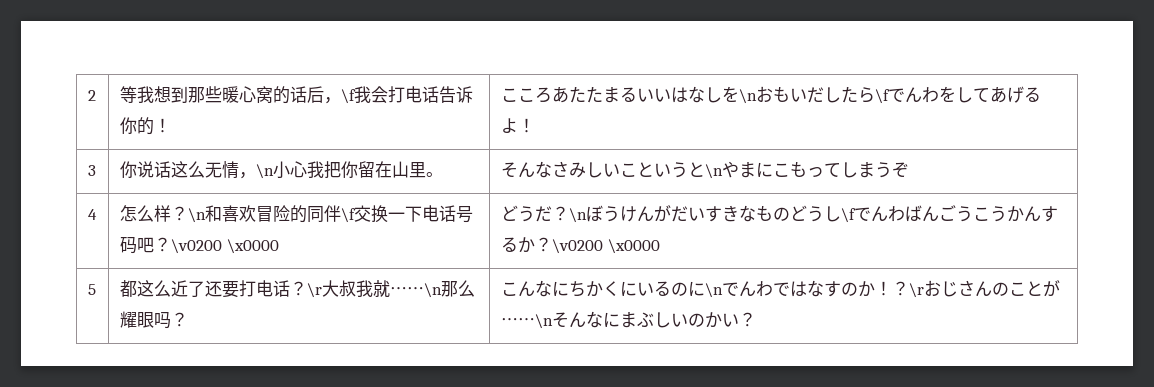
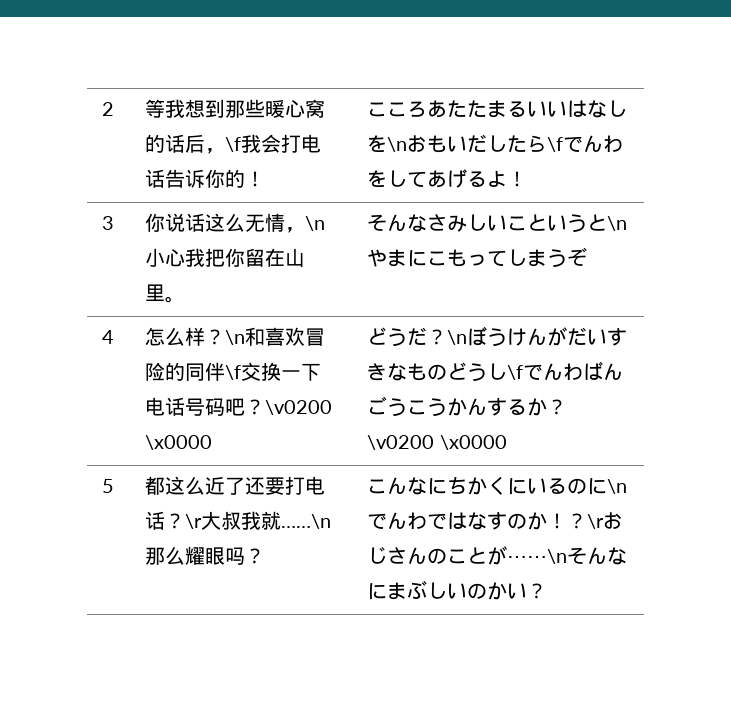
- 5 | 都这么近了还要打电话？\r大叔我就⋯⋯\n那么耀眼吗？ | こんなにちかくにいるのに\nでんわではなすのか！？\rおじさんのことが⋯⋯\nそんなにまぶしいのかい？
+ 5 | 都这么近了还要打电话？\r大叔我就……\n那么耀眼吗？ | こんなにちかくにいるのに\nでんわではなすのか！？\rおじさんのことが⋯⋯\nそんなにまぶしいのかい？

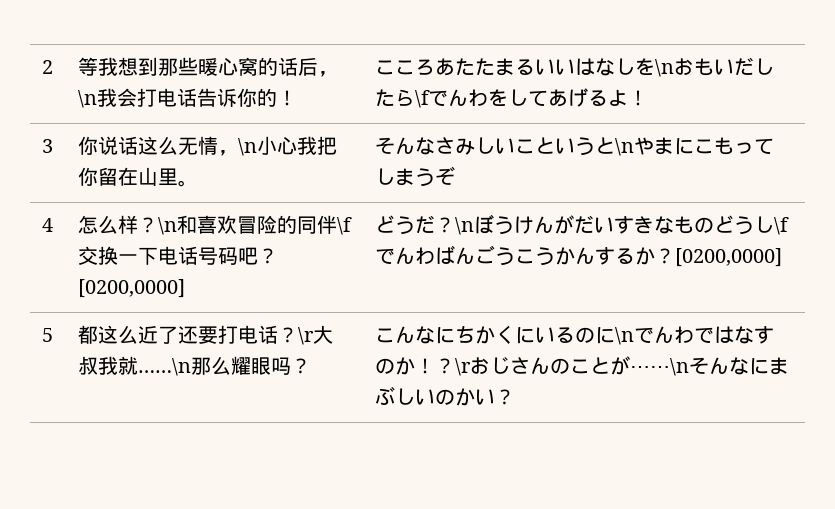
- 2 | 等我想到那些暖心窝的话后，\f我会打电话告诉你的！ | こころあたたまるいいはなしを\nおもいだしたら\fでんわをしてあげるよ！
+ 2 | 等我想到那些暖心窝的话后，\n我会打电话告诉你的！ | こころあたたまるいいはなしを\nおもいだしたら\fでんわをしてあげるよ！
- 4 | 怎么样？\n和喜欢冒险的同伴\f交换一下电话号码吧？\v0200 \x0000 | どうだ？\nぼうけんがだいすきなものどうし\fでんわばんごうこうかんするか？\v0200 \x0000
+ 4 | 怎么样？\n和喜欢冒险的同伴\f交换一下电话号码吧？[0200,0000] | どうだ？\nぼうけんがだいすきなものどうし\fでんわばんごうこうかんするか？[0200,0000]

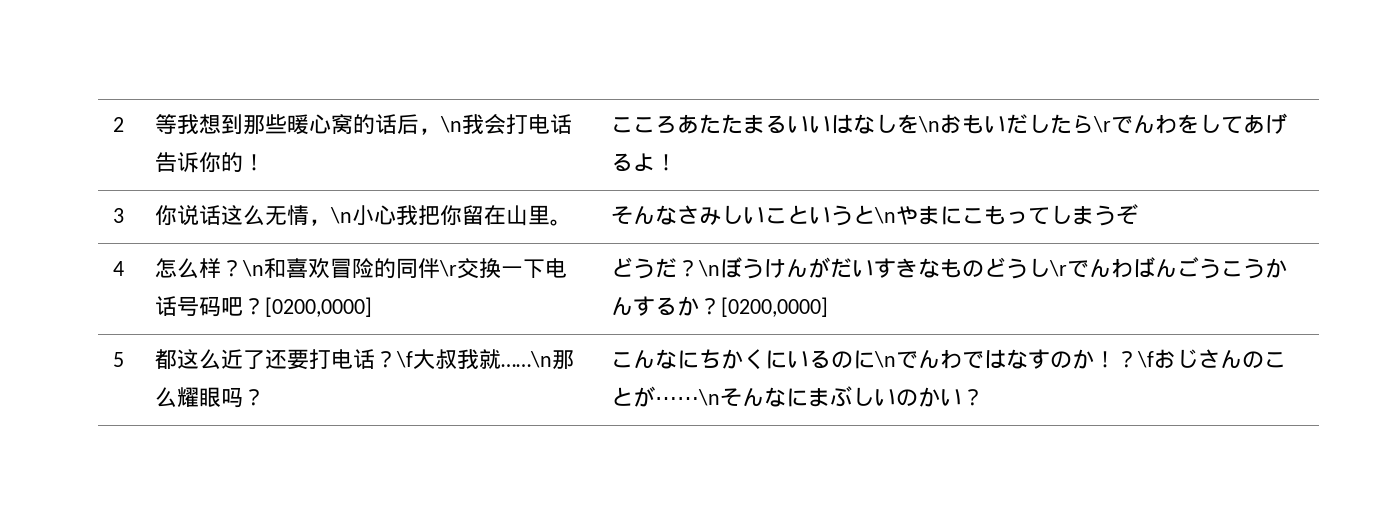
- 2 | 等我想到那些暖心窝的话后，\n我会打电话告诉你的！ | こころあたたまるいいはなしを\nおもいだしたら\fでんわをしてあげるよ！
+ 2 | 等我想到那些暖心窝的话后，\n我会打电话告诉你的！ | こころあたたまるいいはなしを\nおもいだしたら\rでんわをしてあげるよ！
- 4 | 怎么样？\n和喜欢冒险的同伴\f交换一下电话号码吧？[0200,0000] | どうだ？\nぼうけんがだいすきなものどうし\fでんわばんごうこうかんするか？[0200,0000]
+ 4 | 怎么样？\n和喜欢冒险的同伴\r交换一下电话号码吧？[0200,0000] | どうだ？\nぼうけんがだいすきなものどうし\rでんわばんごうこうかんするか？[0200,0000]
- 5 | 都这么近了还要打电话？\r大叔我就……\n那么耀眼吗？ | こんなにちかくにいるのに\nでんわではなすのか！？\rおじさんのことが⋯⋯\nそんなにまぶしいのかい？
+ 5 | 都这么近了还要打电话？\f大叔我就……\n那么耀眼吗？ | こんなにちかくにいるのに\nでんわではなすのか！？\fおじさんのことが⋯⋯\nそんなにまぶしいのかい？

